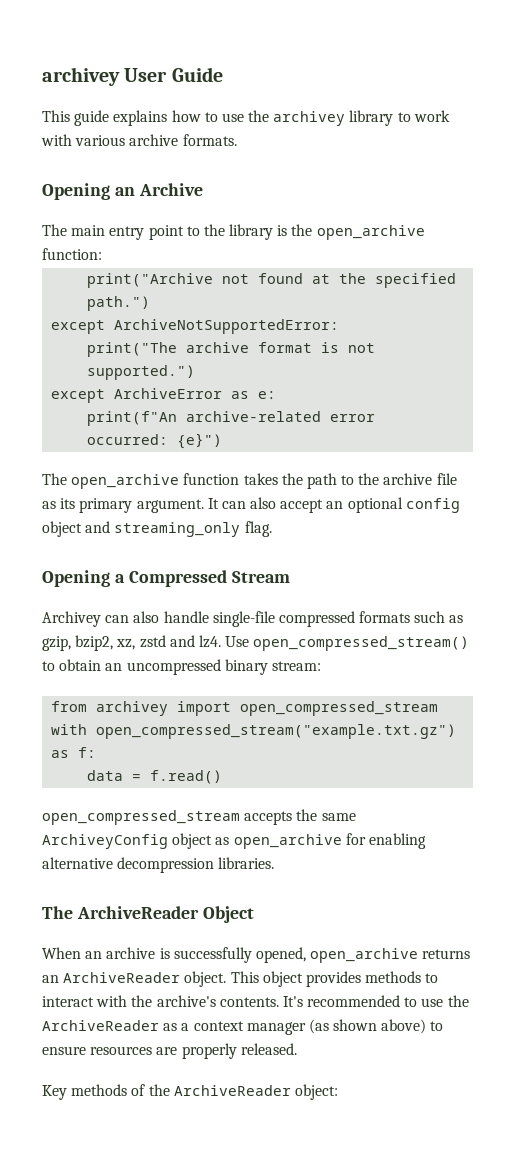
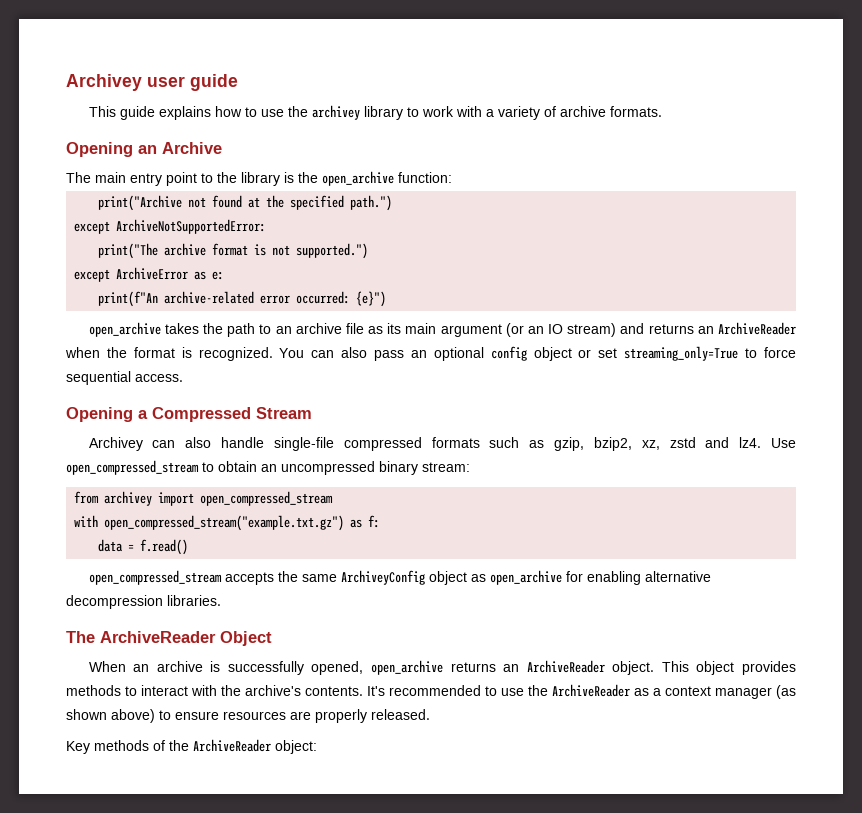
- archivey User Guide
+ Archivey user guide
- This guide explains how to use the archivey library to work with various archive formats.
+ This guide explains how to use the archivey library to work with a variety of archive formats.
- The open_archive function takes the path to the archive file as its primary argument. It can also accept an optional config object and streaming_only flag.
+ open_archive takes the path to an archive file as its main argument (or an IO stream) and returns an ArchiveReader when the format is recognized. You can also pass an optional config object or set streaming_only=True to force sequential access.
- Use open_compressed_stream() to obtain an uncompressed binary stream:
+ Use open_compressed_stream to obtain an uncompressed binary stream:

